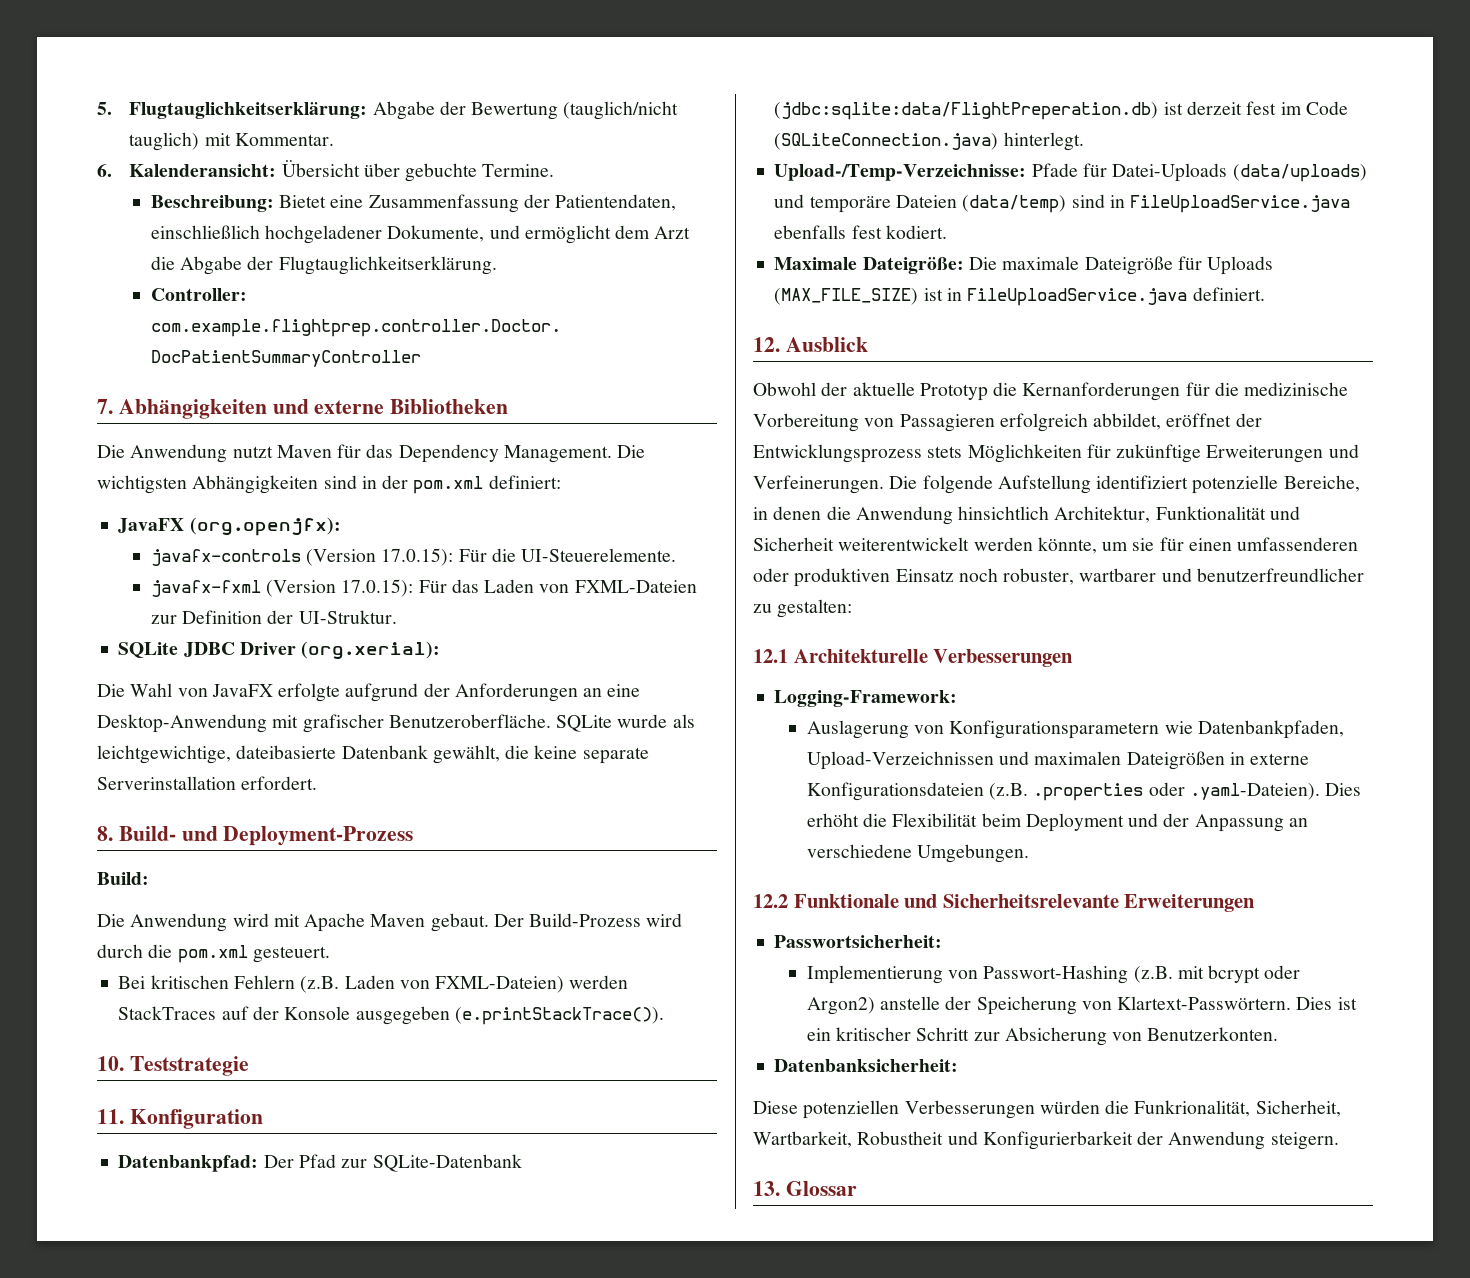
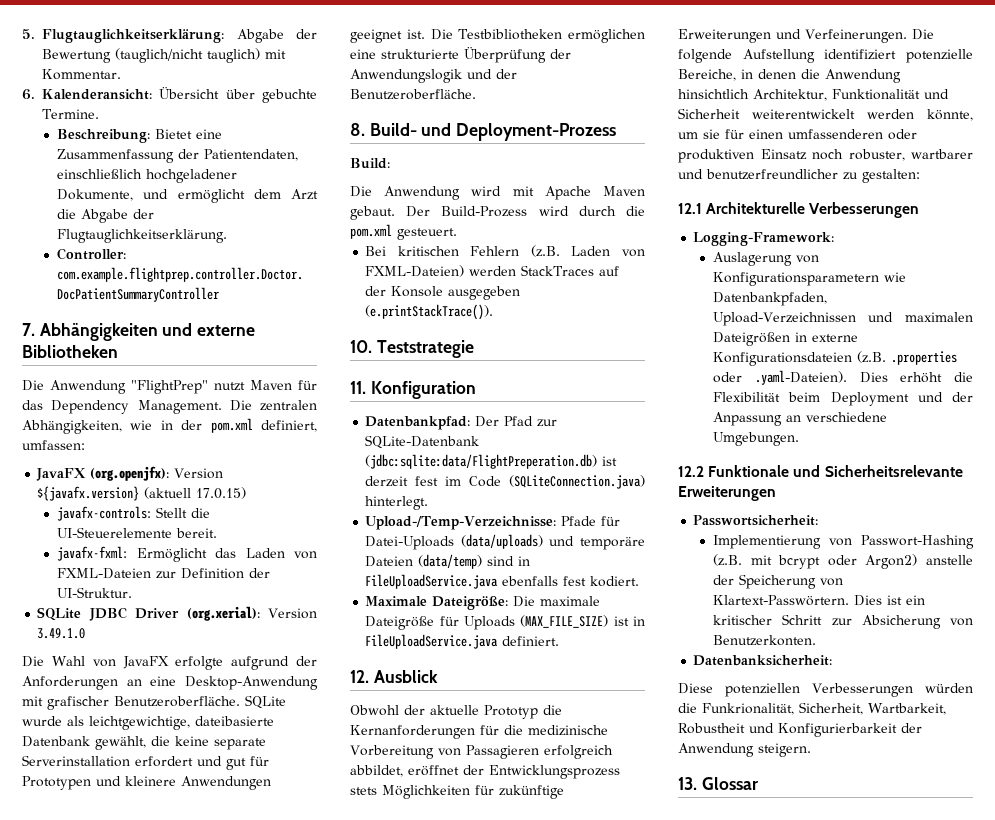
- Die Anwendung nutzt Maven für das Dependency Management.
+ Die Anwendung "FlightPrep" nutzt Maven für das Dependency Management.
- Die wichtigsten Abhängigkeiten sind in der pom.xml definiert:
+ Die zentralen Abhängigkeiten, wie in der pom.xml definiert, umfassen:
- JavaFX (org.openjfx):
- javafx-controls (Version 17.0.15): Für die UI-Steuerelemente.
- javafx-fxml (Version 17.0.15): Für das Laden von FXML-Dateien zur Definition der UI-Struktur.
+ JavaFX (org.openjfx): Version ${javafx.version} (aktuell 17.0.15)
+ javafx-controls: Stellt die UI-Steuerelemente bereit.
+ javafx-fxml: Ermöglicht das Laden von FXML-Dateien zur Definition der UI-Struktur.
- SQLite JDBC Driver (org.xerial):
+ SQLite JDBC Driver (org.xerial): Version 3.49.1.0
- SQLite wurde als leichtgewichtige, dateibasierte Datenbank gewählt, die keine separate Serverinstallation erfordert.
+ SQLite wurde als leichtgewichtige, dateibasierte Datenbank gewählt, die keine separate Serverinstallation erfordert und gut für Prototypen und kleinere Anwendungen geeignet ist. Die Testbibliotheken ermöglichen eine strukturierte Überprüfung der Anwendungslogik und der Benutzeroberfläche.

